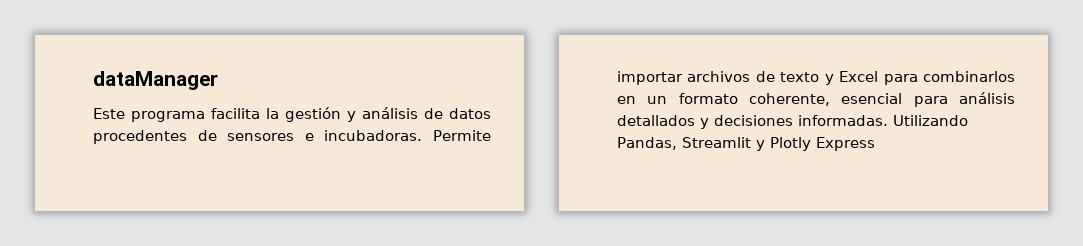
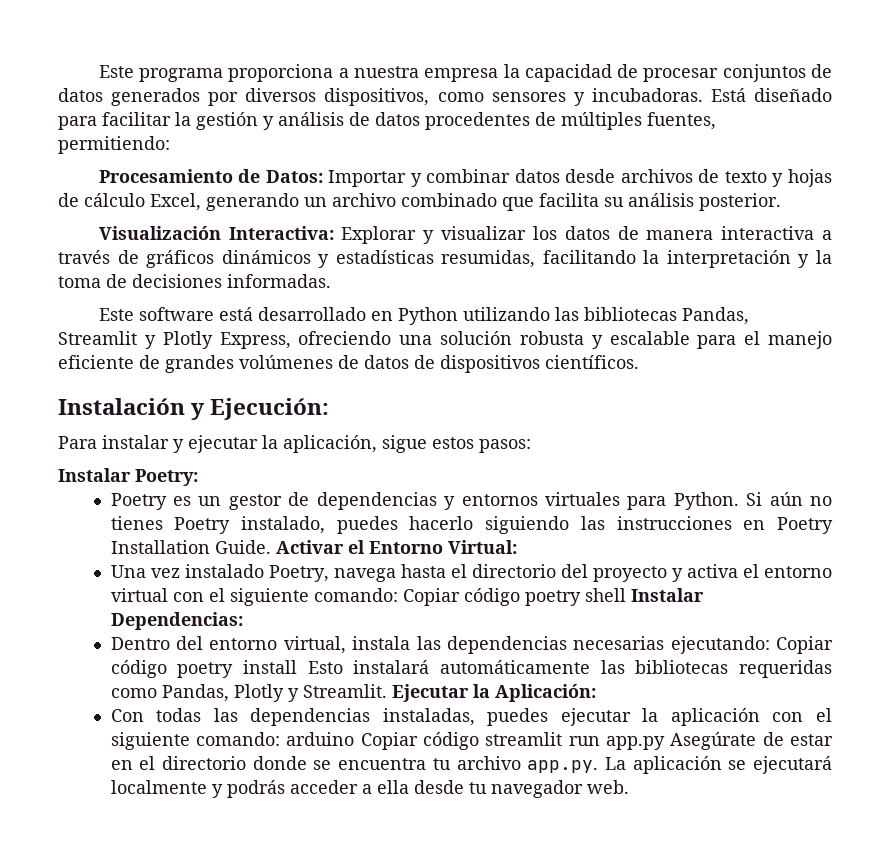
- dataManager
- Este programa facilita la gestión y análisis de datos procedentes de sensores e incubadoras. Permite importar archivos de texto y Excel para combinarlos en un formato coherente, esencial para análisis detallados y decisiones informadas. Utilizando Pandas, Streamlit y Plotly Express
+ Este programa proporciona a nuestra empresa la capacidad de procesar conjuntos de datos generados por diversos dispositivos, como sensores y incubadoras. Está diseñado para facilitar la gestión y análisis de datos procedentes de múltiples fuentes, permitiendo:
+ Procesamiento de Datos: Importar y combinar datos desde archivos de texto y hojas de cálculo Excel, generando un archivo combinado que facilita su análisis posterior.
+ Visualización Interactiva: Explorar y visualizar los datos de manera interactiva a través de gráficos dinámicos y estadísticas resumidas, facilitando la interpretación y la toma de decisiones informadas.
+ Este software está desarrollado en Python utilizando las bibliotecas Pandas, Streamlit y Plotly Express, ofreciendo una solución robusta y escalable para el manejo eficiente de grandes volúmenes de datos de dispositivos científicos.
+ Instalación y Ejecución:
+ Para instalar y ejecutar la aplicación, sigue estos pasos:
+ Instalar Poetry:
+ Poetry es un gestor de dependencias y entornos virtuales para Python. Si aún no tienes Poetry instalado, puedes hacerlo siguiendo las instrucciones en Poetry Installation Guide. Activar el Entorno Virtual:
+ Una vez instalado Poetry, navega hasta el directorio del proyecto y activa el entorno virtual con el siguiente comando: Copiar código poetry shell Instalar Dependencias:
+ Dentro del entorno virtual, instala las dependencias necesarias ejecutando: Copiar código poetry install Esto instalará automáticamente las bibliotecas requeridas como Pandas, Plotly y Streamlit. Ejecutar la Aplicación:
+ Con todas las dependencias instaladas, puedes ejecutar la aplicación con el siguiente comando: arduino Copiar código streamlit run app.py Asegúrate de estar en el directorio donde se encuentra tu archivo app.py. La aplicación se ejecutará localmente y podrás acceder a ella desde tu navegador web.

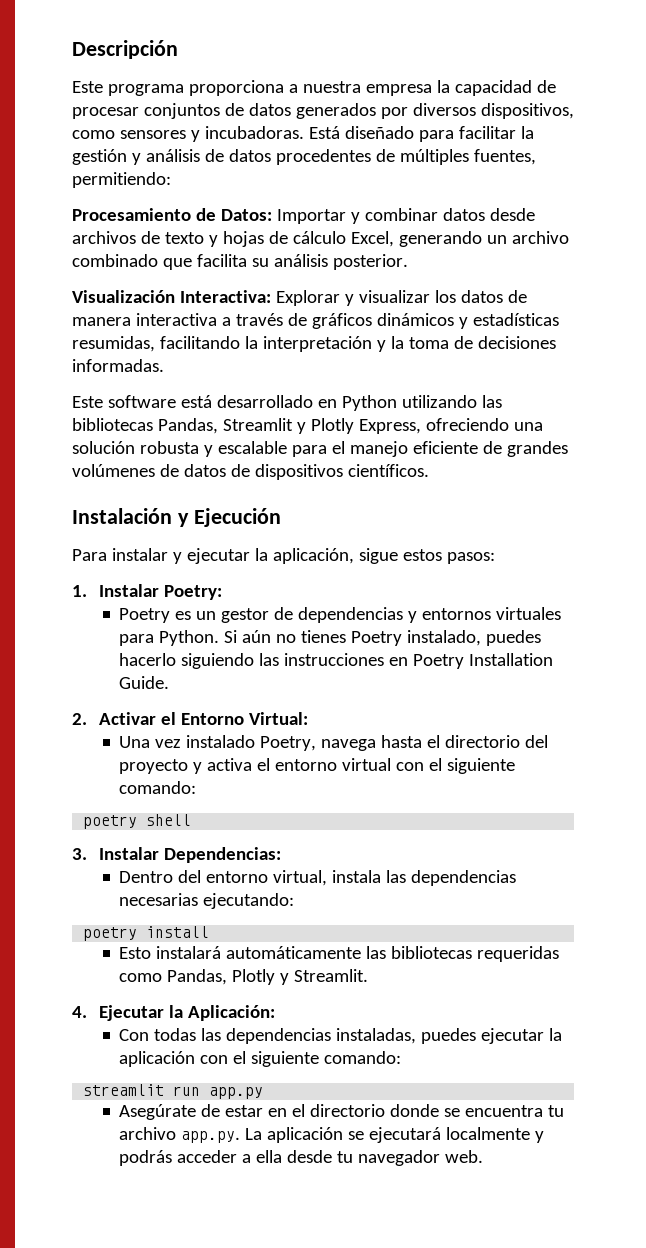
+ Descripción
- Instalación y Ejecución:
+ Instalación y Ejecución
- Instalar Poetry:
+ 1. Instalar Poetry:
- Si aún no tienes Poetry instalado, puedes hacerlo siguiendo las instrucciones en Poetry Installation Guide. Activar el Entorno Virtual:
+ Si aún no tienes Poetry instalado, puedes hacerlo siguiendo las instrucciones en Poetry Installation Guide.
+ 2. Activar el Entorno Virtual:
- Una vez instalado Poetry, navega hasta el directorio del proyecto y activa el entorno virtual con el siguiente comando: Copiar código poetry shell Instalar Dependencias:
+ Una vez instalado Poetry, navega hasta el directorio del proyecto y activa el entorno virtual con el siguiente comando:
+ poetry shell
+ 3. Instalar Dependencias:
- Dentro del entorno virtual, instala las dependencias necesarias ejecutando: Copiar código poetry install Esto instalará automáticamente las bibliotecas requeridas como Pandas, Plotly y Streamlit. Ejecutar la Aplicación:
+ Dentro del entorno virtual, instala las dependencias necesarias ejecutando:
+ poetry install
+ Esto instalará automáticamente las bibliotecas requeridas como Pandas, Plotly y Streamlit.
+ 4. Ejecutar la Aplicación:
- Con todas las dependencias instaladas, puedes ejecutar la aplicación con el siguiente comando: arduino Copiar código streamlit run app.py Asegúrate de estar en el directorio donde se encuentra tu archivo app.py. La aplicación se ejecutará localmente y podrás acceder a ella desde tu navegador web.
+ Con todas las dependencias instaladas, puedes ejecutar la aplicación con el siguiente comando:
+ streamlit run app.py
+ Asegúrate de estar en el directorio donde se encuentra tu archivo app.py. La aplicación se ejecutará localmente y podrás acceder a ella desde tu navegador web.

